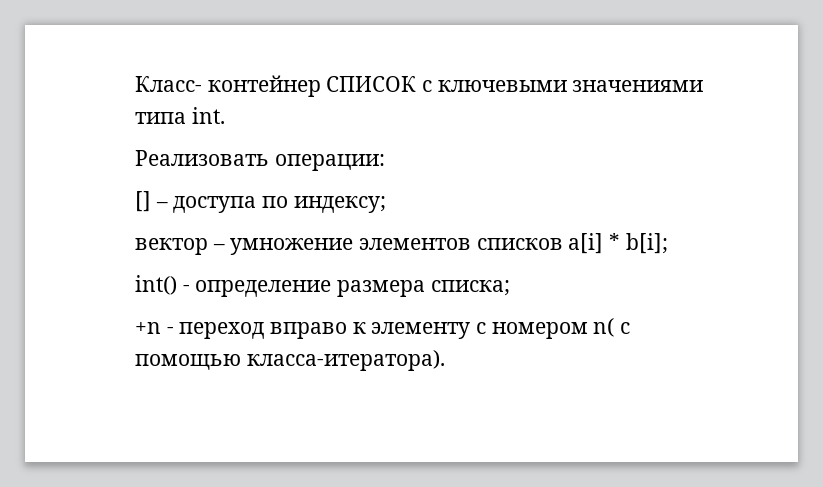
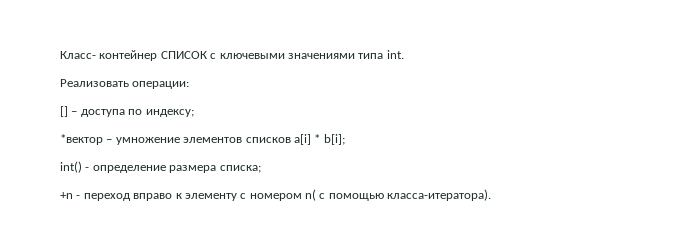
- вектор – умножение элементов списков a[i] * b[i];
+ *вектор – умножение элементов списков a[i] * b[i];

